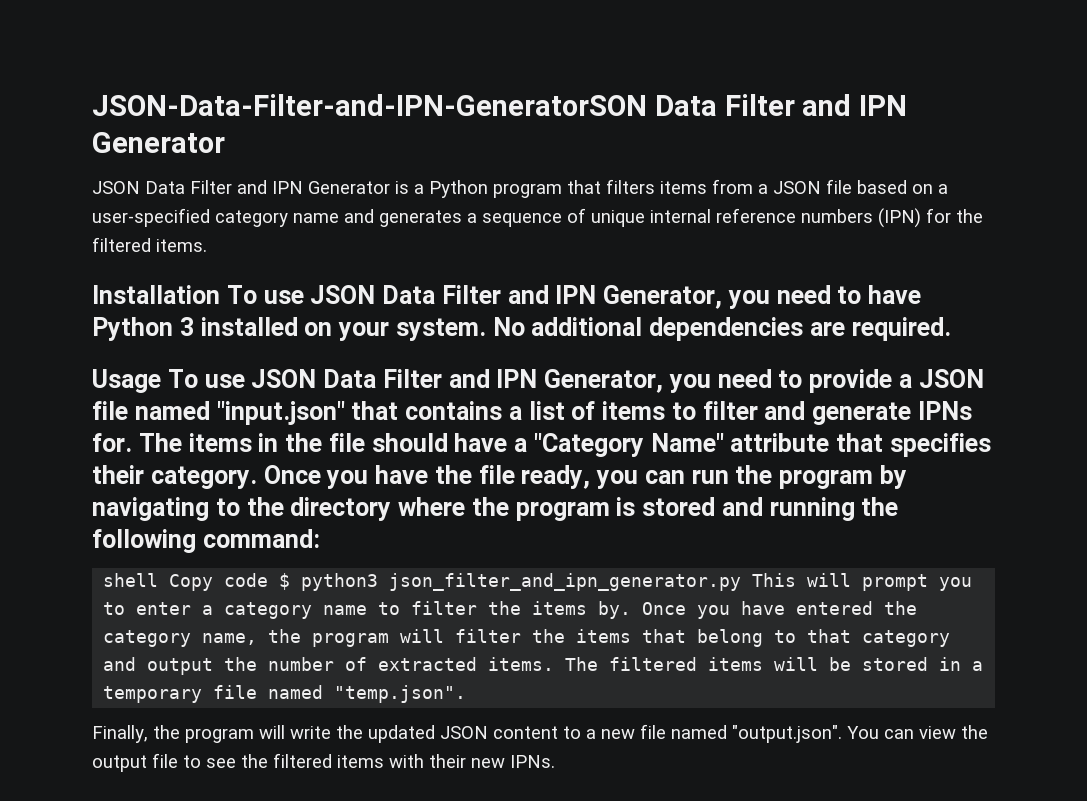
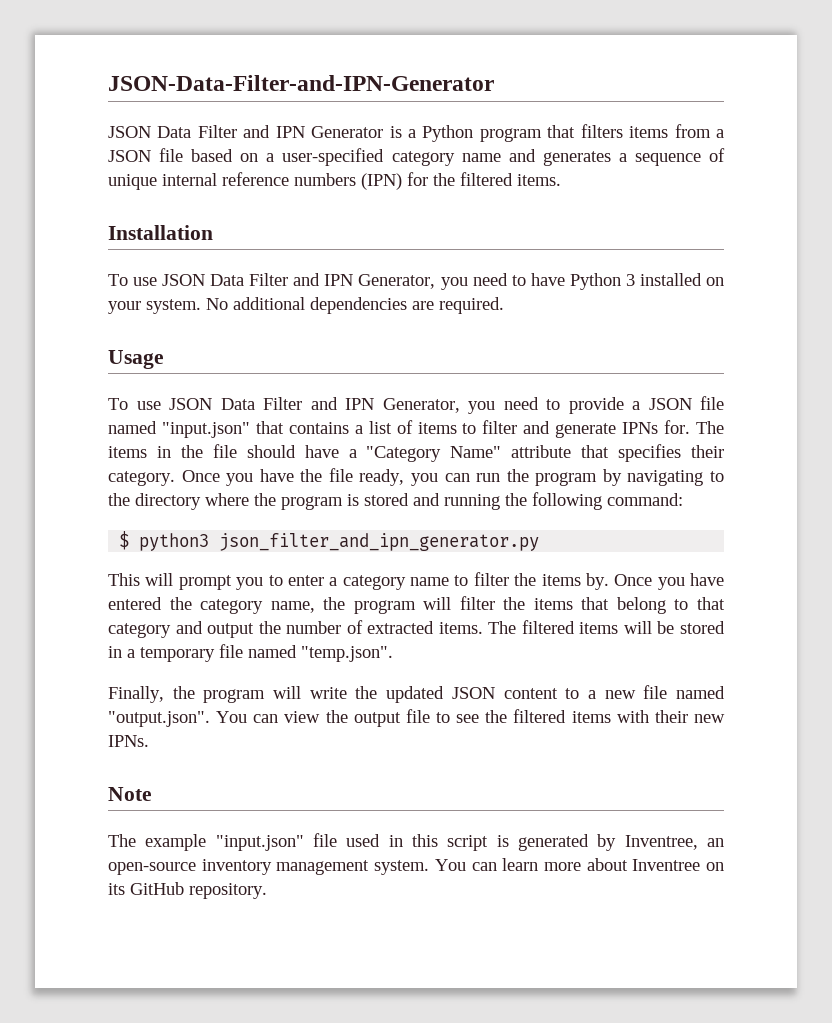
- JSON-Data-Filter-and-IPN-GeneratorSON Data Filter and IPN Generator
+ JSON-Data-Filter-and-IPN-Generator
- Installation To use JSON Data Filter and IPN Generator, you need to have Python 3 installed on your system.
+ Installation
+ To use JSON Data Filter and IPN Generator, you need to have Python 3 installed on your system.
- Usage To use JSON Data Filter and IPN Generator, you need to provide a JSON file named "input.json" that contains a list of items to filter and generate IPNs for.
+ Usage
+ To use JSON Data Filter and IPN Generator, you need to provide a JSON file named "input.json" that contains a list of items to filter and generate IPNs for.
- shell Copy code $ python3 json_filter_and_ipn_generator.py This will prompt you to enter a category name to filter the items by.
+ $ python3 json_filter_and_ipn_generator.py
+ This will prompt you to enter a category name to filter the items by.
+ Note
+ The example "input.json" file used in this script is generated by Inventree, an open-source inventory management system. You can learn more about Inventree on its GitHub repository.

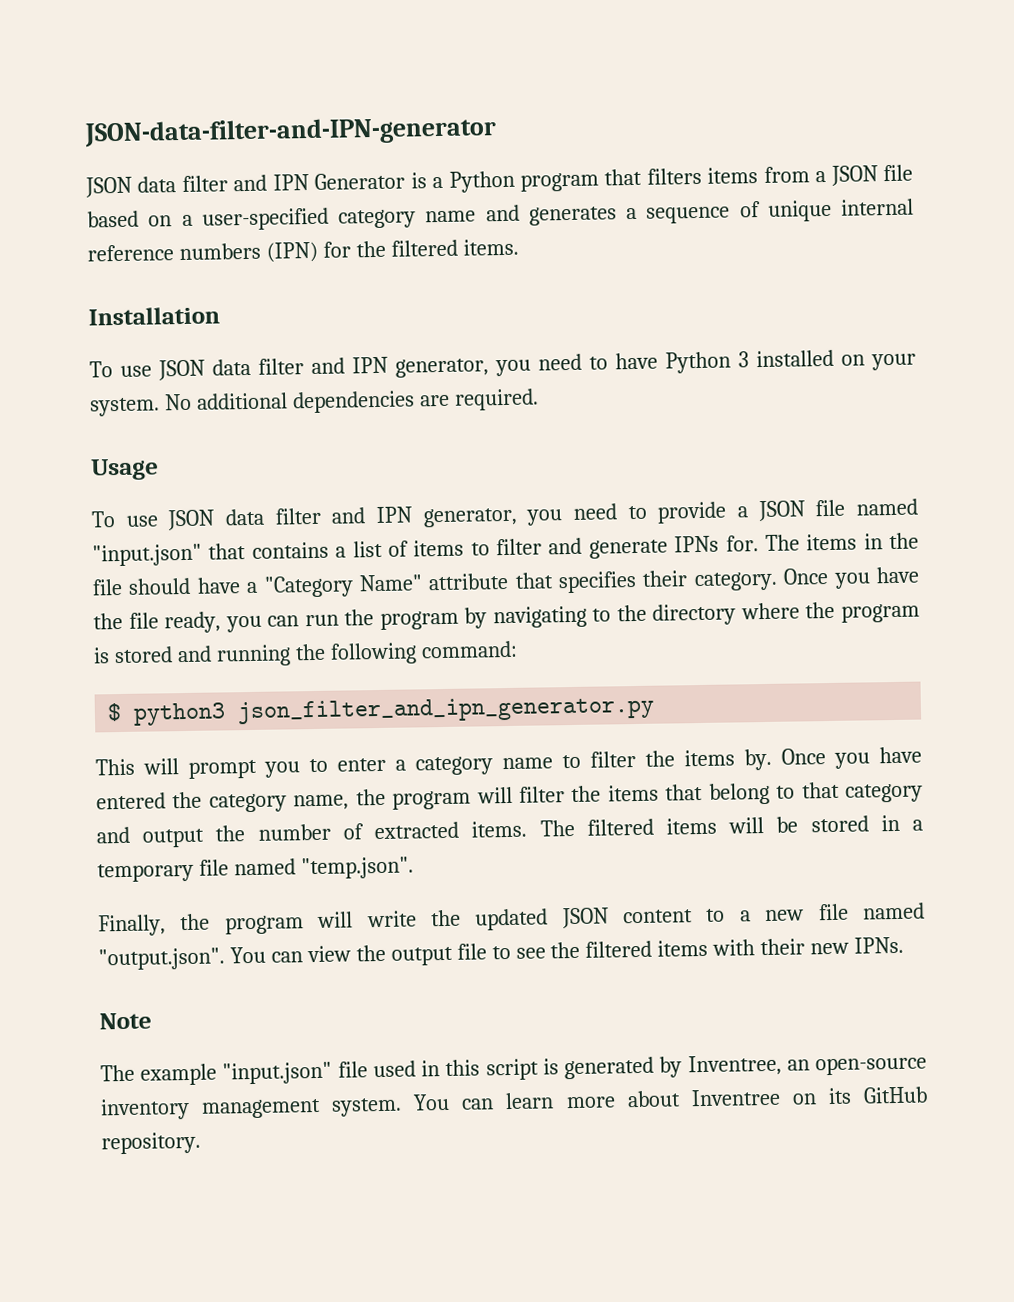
- JSON-Data-Filter-and-IPN-Generator
- JSON Data Filter and IPN Generator is a Python program that filters items from a JSON file based on a user-specified category name and generates a sequence of unique internal reference numbers (IPN) for the filtered items.
+ JSON-data-filter-and-IPN-generator
+ JSON data filter and IPN Generator is a Python program that filters items from a JSON file based on a user-specified category name and generates a sequence of unique internal reference numbers (IPN) for the filtered items.
- To use JSON Data Filter and IPN Generator, you need to have Python 3 installed on your system.
+ To use JSON data filter and IPN generator, you need to have Python 3 installed on your system.
- To use JSON Data Filter and IPN Generator, you need to provide a JSON file named "input.json" that contains a list of items to filter and generate IPNs for.
+ To use JSON data filter and IPN generator, you need to provide a JSON file named "input.json" that contains a list of items to filter and generate IPNs for.

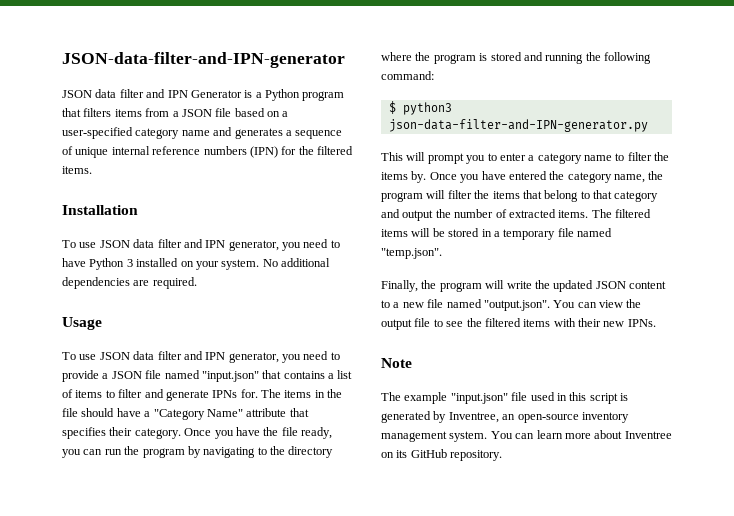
- $ python3 json_filter_and_ipn_generator.py
+ $ python3 json-data-filter-and-IPN-generator.py

